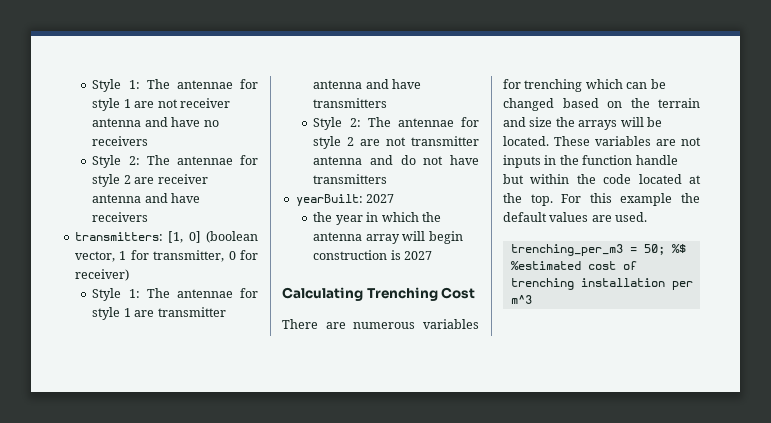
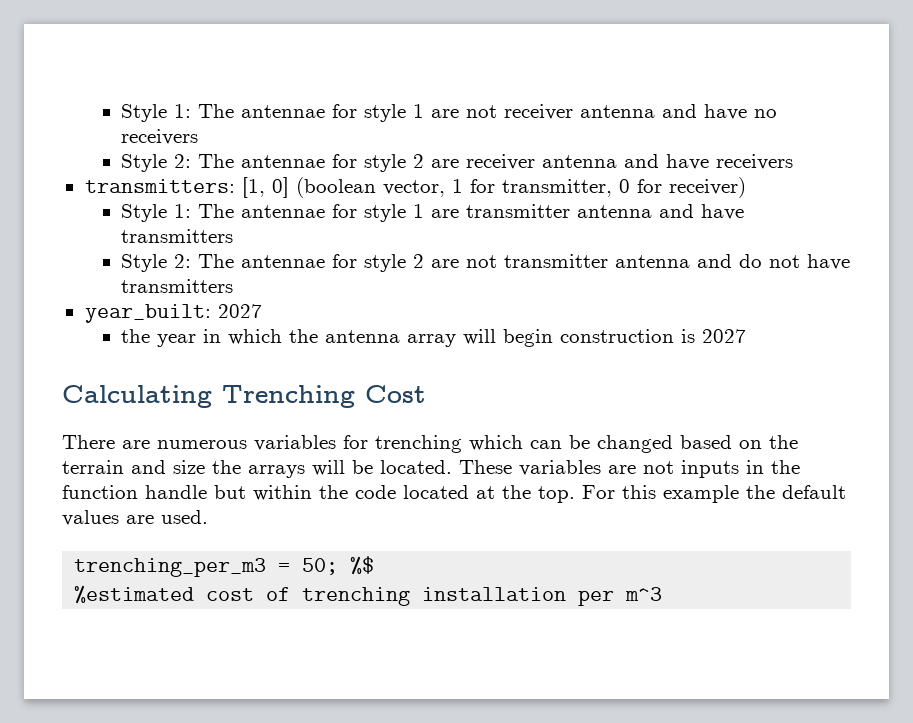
- yearBuilt: 2027
+ year_built: 2027

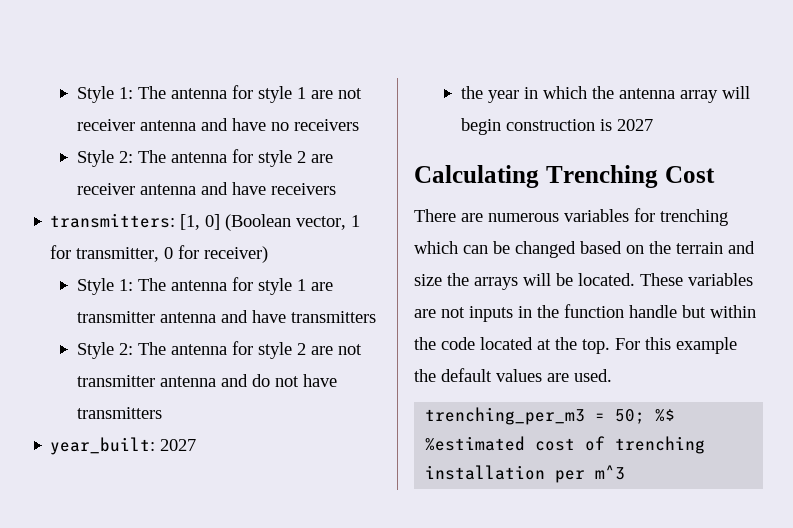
- Style 1: The antennae for style 1 are not receiver antenna and have no receivers
+ Style 1: The antenna for style 1 are not receiver antenna and have no receivers
- Style 2: The antennae for style 2 are receiver antenna and have receivers
+ Style 2: The antenna for style 2 are receiver antenna and have receivers
- transmitters: [1, 0] (boolean vector, 1 for transmitter, 0 for receiver)
+ transmitters: [1, 0] (Boolean vector, 1 for transmitter, 0 for receiver)
- Style 1: The antennae for style 1 are transmitter antenna and have transmitters
+ Style 1: The antenna for style 1 are transmitter antenna and have transmitters
- Style 2: The antennae for style 2 are not transmitter antenna and do not have transmitters
+ Style 2: The antenna for style 2 are not transmitter antenna and do not have transmitters

